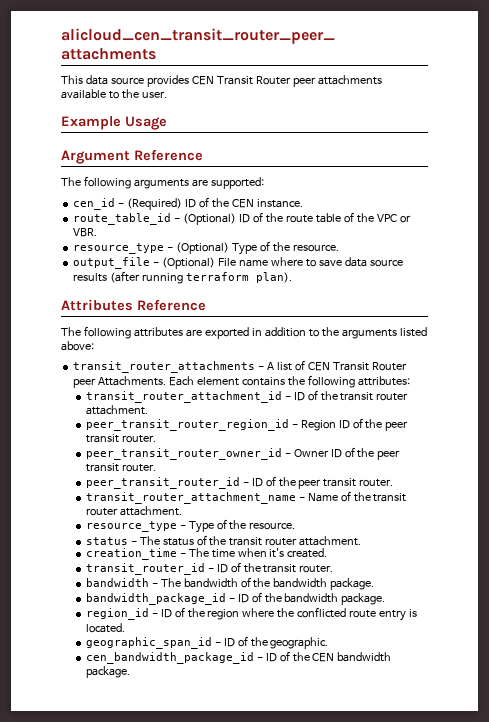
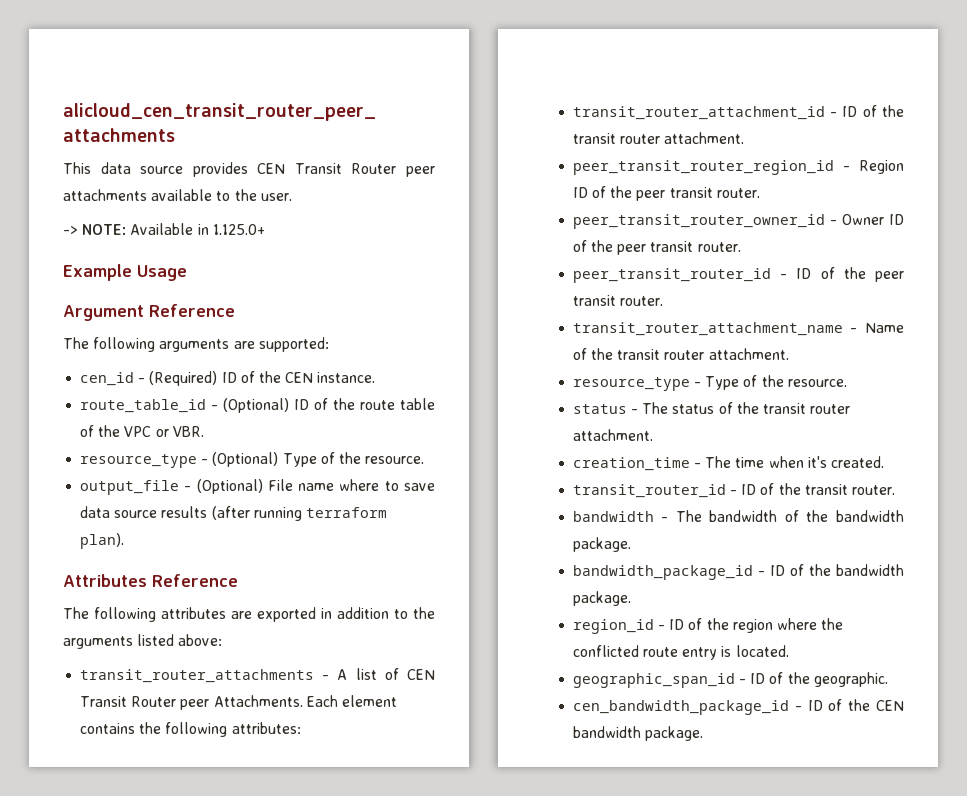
+ -> NOTE: Available in 1.125.0+

